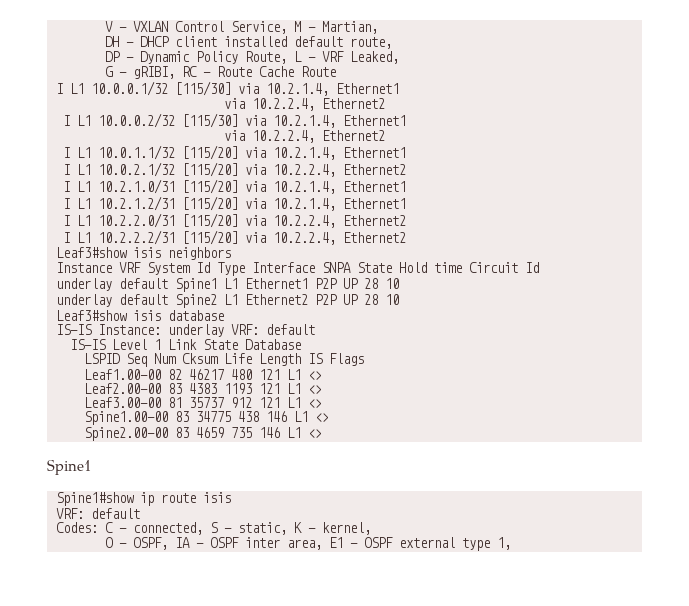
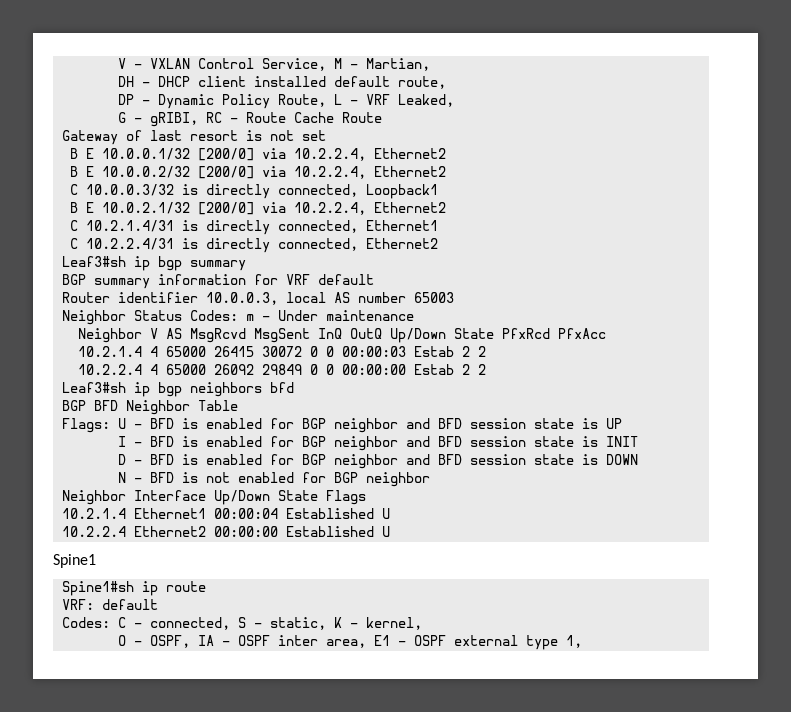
- I L1 10.0.0.1/32 [115/30] via 10.2.1.4, Ethernet1
- via 10.2.2.4, Ethernet2
- I L1 10.0.0.2/32 [115/30] via 10.2.1.4, Ethernet1
- via 10.2.2.4, Ethernet2
- I L1 10.0.1.1/32 [115/20] via 10.2.1.4, Ethernet1
- I L1 10.0.2.1/32 [115/20] via 10.2.2.4, Ethernet2
- I L1 10.2.1.0/31 [115/20] via 10.2.1.4, Ethernet1
- I L1 10.2.1.2/31 [115/20] via 10.2.1.4, Ethernet1
- I L1 10.2.2.0/31 [115/20] via 10.2.2.4, Ethernet2
- I L1 10.2.2.2/31 [115/20] via 10.2.2.4, Ethernet2
- Leaf3#show isis neighbors
- Instance VRF System Id Type Interface SNPA State Hold time Circuit Id
- underlay default Spine1 L1 Ethernet1 P2P UP 28 10
- underlay default Spine2 L1 Ethernet2 P2P UP 28 10
- Leaf3#show isis database
- IS-IS Instance: underlay VRF: default
- IS-IS Level 1 Link State Database
- LSPID Seq Num Cksum Life Length IS Flags
- Leaf1.00-00 82 46217 480 121 L1 <>
- Leaf2.00-00 83 4383 1193 121 L1 <>
- Leaf3.00-00 81 35737 912 121 L1 <>
- Spine1.00-00 83 34775 438 146 L1 <>
- Spine2.00-00 83 4659 735 146 L1 <>
+ Gateway of last resort is not set
+ B E 10.0.0.1/32 [200/0] via 10.2.2.4, Ethernet2
+ B E 10.0.0.2/32 [200/0] via 10.2.2.4, Ethernet2
+ C 10.0.0.3/32 is directly connected, Loopback1
+ B E 10.0.2.1/32 [200/0] via 10.2.2.4, Ethernet2
+ C 10.2.1.4/31 is directly connected, Ethernet1
+ C 10.2.2.4/31 is directly connected, Ethernet2
+ Leaf3#sh ip bgp summary
+ BGP summary information for VRF default
+ Router identifier 10.0.0.3, local AS number 65003
+ Neighbor Status Codes: m - Under maintenance
+ Neighbor V AS MsgRcvd MsgSent InQ OutQ Up/Down State PfxRcd PfxAcc
+ 10.2.1.4 4 65000 26415 30072 0 0 00:00:03 Estab 2 2
+ 10.2.2.4 4 65000 26092 29849 0 0 00:00:00 Estab 2 2
+ Leaf3#sh ip bgp neighbors bfd
+ BGP BFD Neighbor Table
+ Flags: U - BFD is enabled for BGP neighbor and BFD session state is UP
+ I - BFD is enabled for BGP neighbor and BFD session state is INIT
+ D - BFD is enabled for BGP neighbor and BFD session state is DOWN
+ N - BFD is not enabled for BGP neighbor
+ Neighbor Interface Up/Down State Flags
+ 10.2.1.4 Ethernet1 00:00:04 Established U
+ 10.2.2.4 Ethernet2 00:00:00 Established U
- Spine1#show ip route isis
+ Spine1#sh ip route

